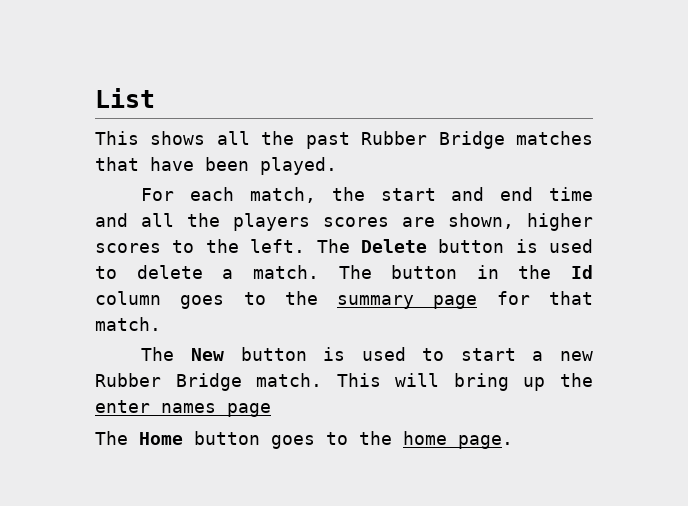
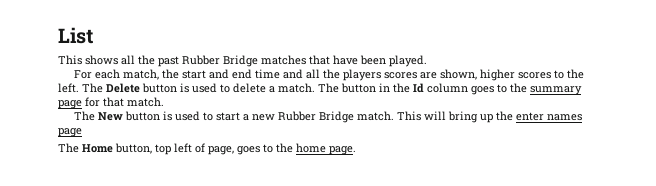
- The Home button goes to the home page.
+ The Home button, top left of page, goes to the home page.

